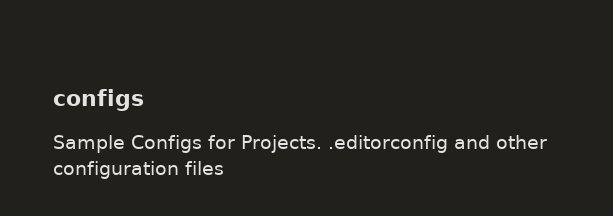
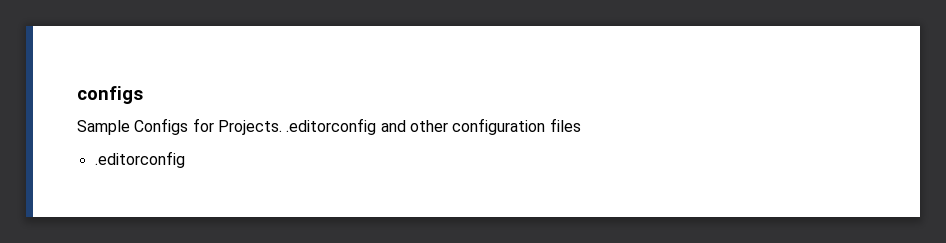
  Sample Configs for Projects. .editorconfig and other configuration files
+ .editorconfig

